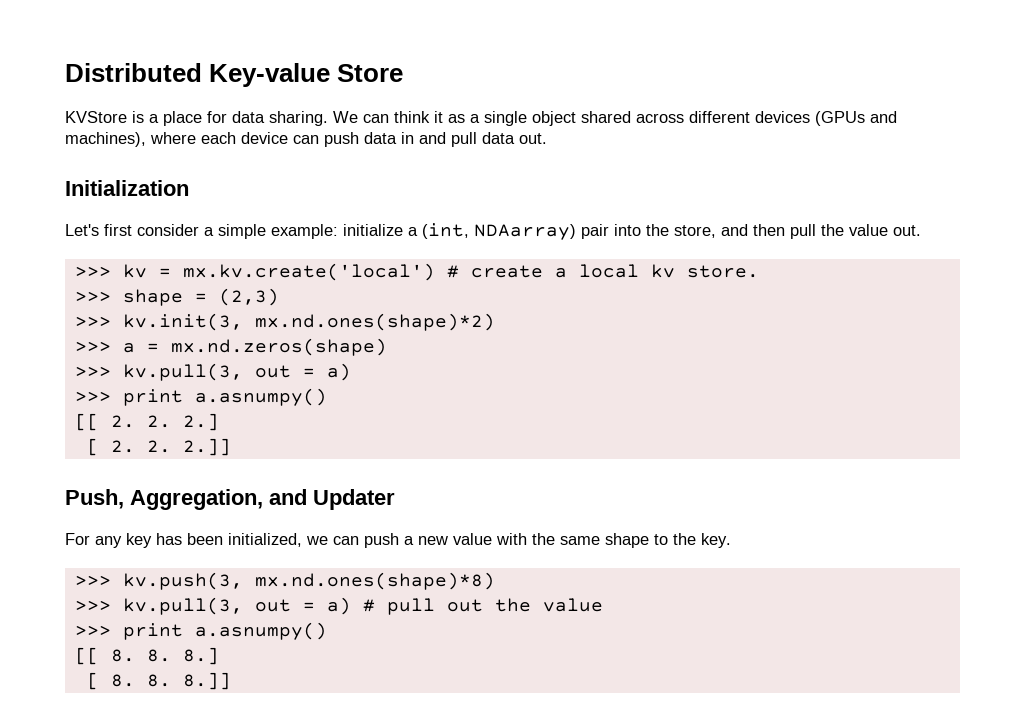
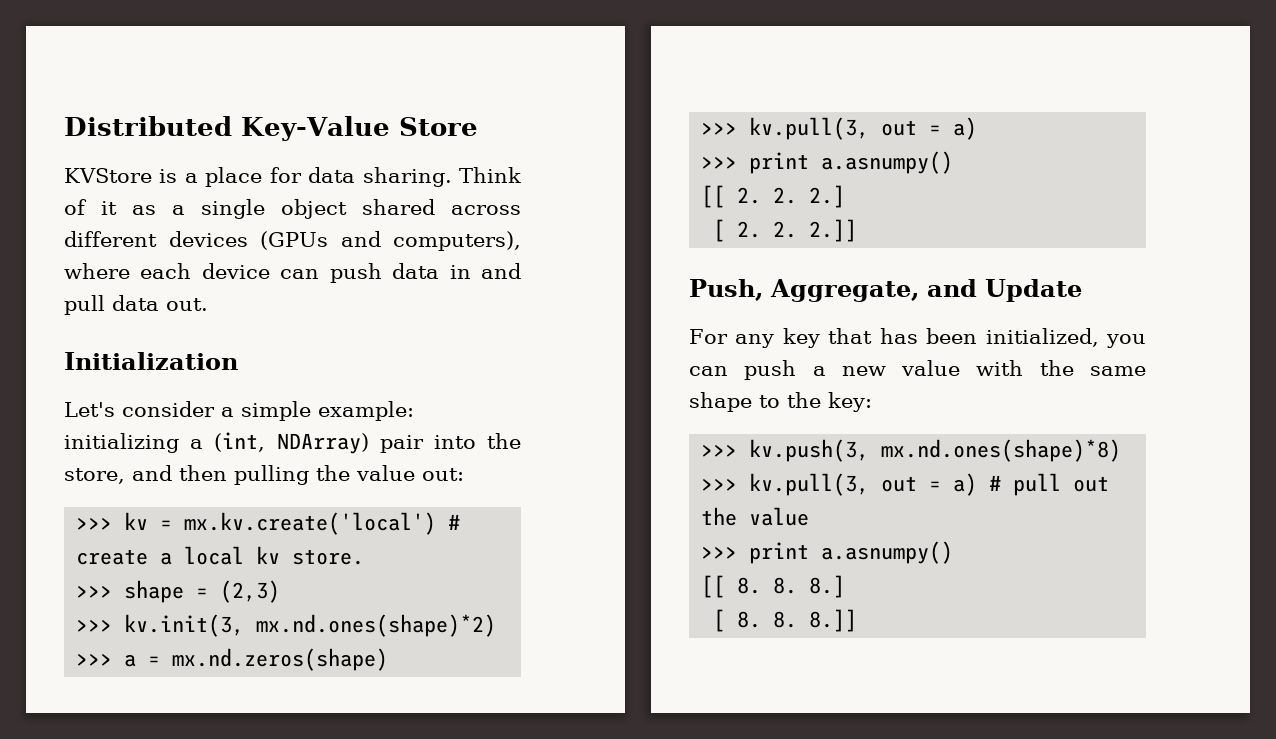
- Distributed Key-value Store
+ Distributed Key-Value Store
- We can think it as a single object shared across different devices (GPUs and machines), where each device can push data in and pull data out.
+ Think of it as a single object shared across different devices (GPUs and computers), where each device can push data in and pull data out.
- Let's first consider a simple example: initialize a (int, NDAarray) pair into the store, and then pull the value out.
+ Let's consider a simple example: initializing a (int, NDArray) pair into the store, and then pulling the value out:
- Push, Aggregation, and Updater
+ Push, Aggregate, and Update
- For any key has been initialized, we can push a new value with the same shape to the key.
+ For any key that has been initialized, you can push a new value with the same shape to the key:

